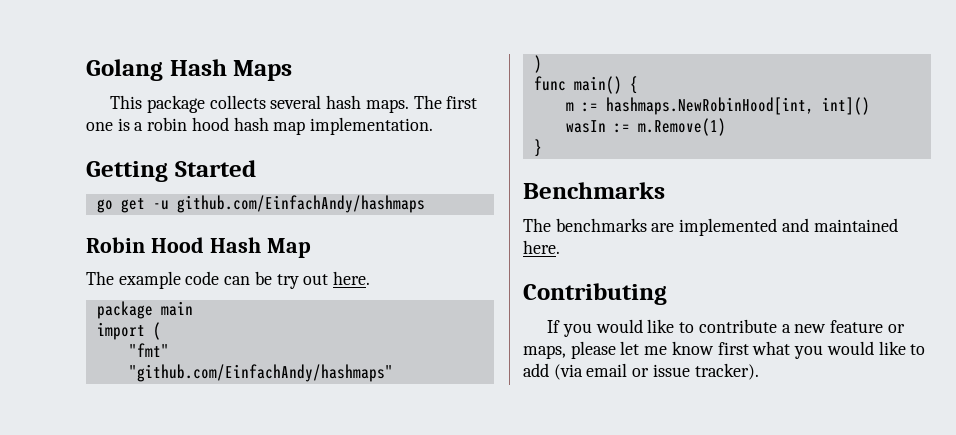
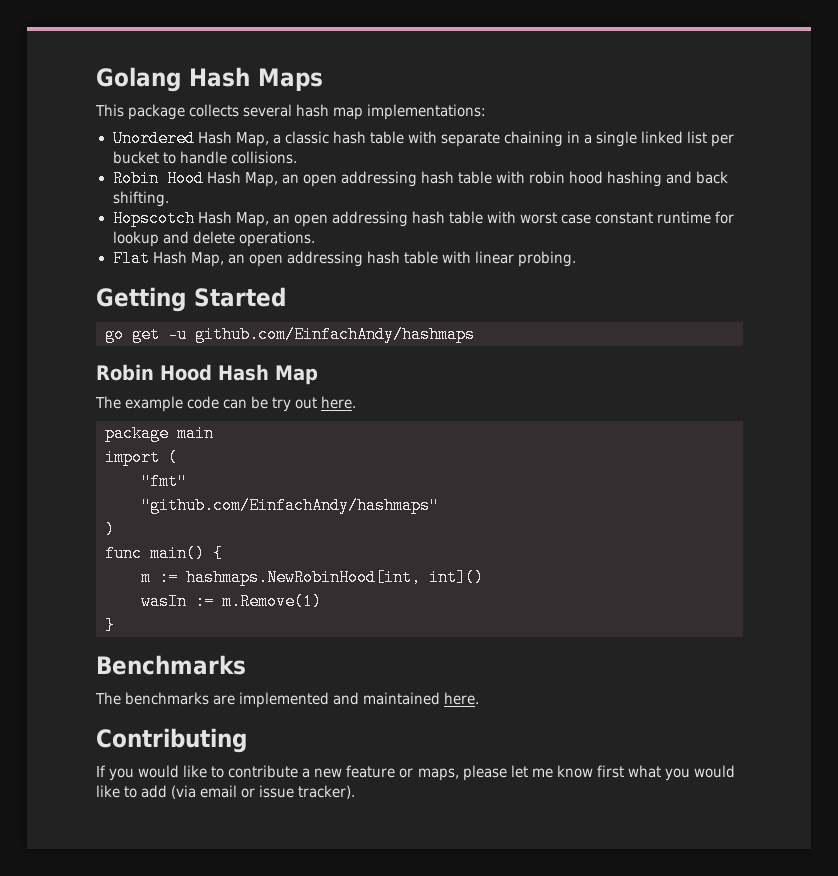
- This package collects several hash maps. The first one is a robin hood hash map implementation.
+ This package collects several hash map implementations:
+ Unordered Hash Map, a classic hash table with separate chaining in a single linked list per bucket to handle collisions.
+ Robin Hood Hash Map, an open addressing hash table with robin hood hashing and back shifting.
+ Hopscotch Hash Map, an open addressing hash table with worst case constant runtime for lookup and delete operations.
+ Flat Hash Map, an open addressing hash table with linear probing.

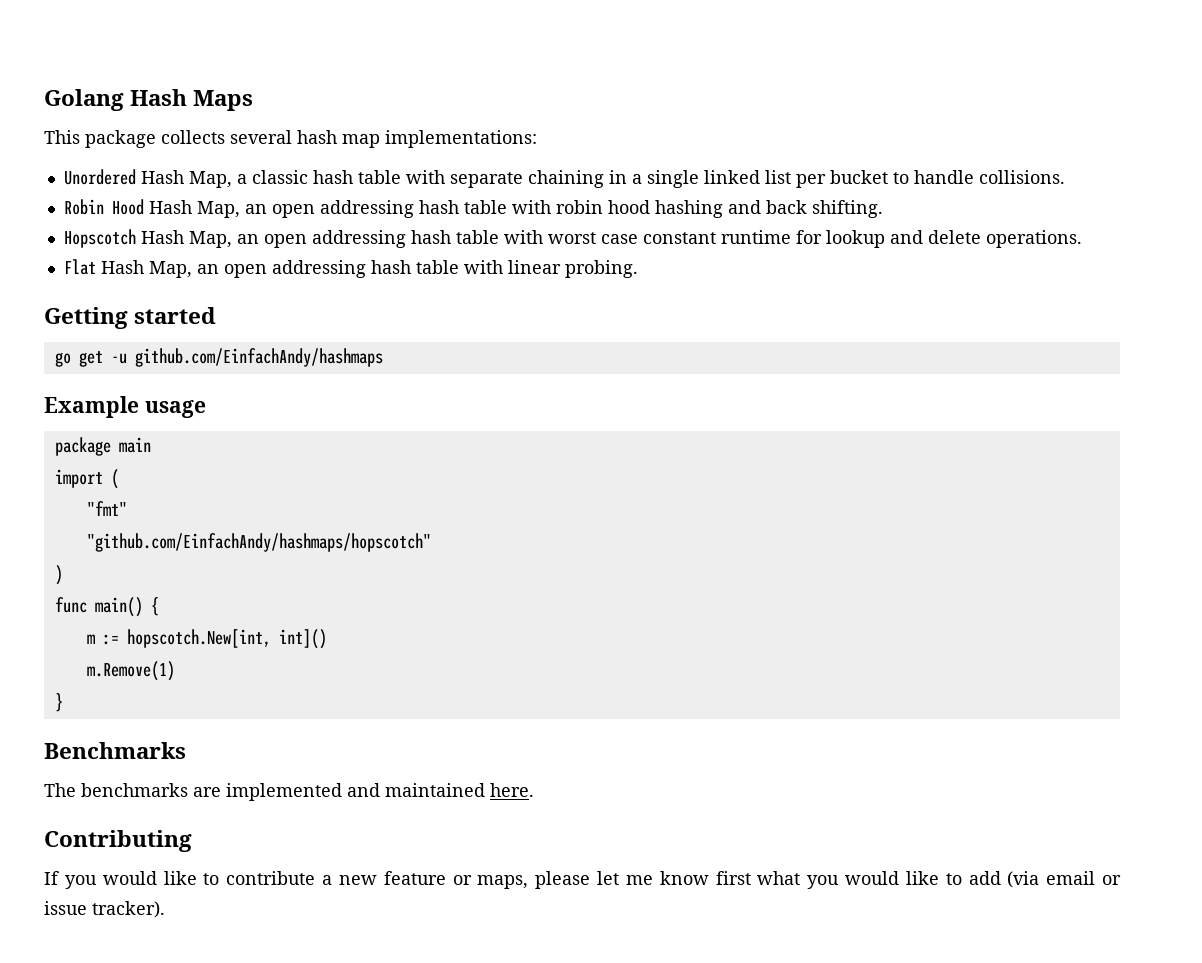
- Getting Started
+ Getting started
- Robin Hood Hash Map
- The example code can be try out here.
+ Example usage
- "github.com/EinfachAndy/hashmaps"
+ "github.com/EinfachAndy/hashmaps/hopscotch"
- m := hashmaps.NewRobinHood[int, int]()
+ m := hopscotch.New[int, int]()
- wasIn := m.Remove(1)
+ m.Remove(1)

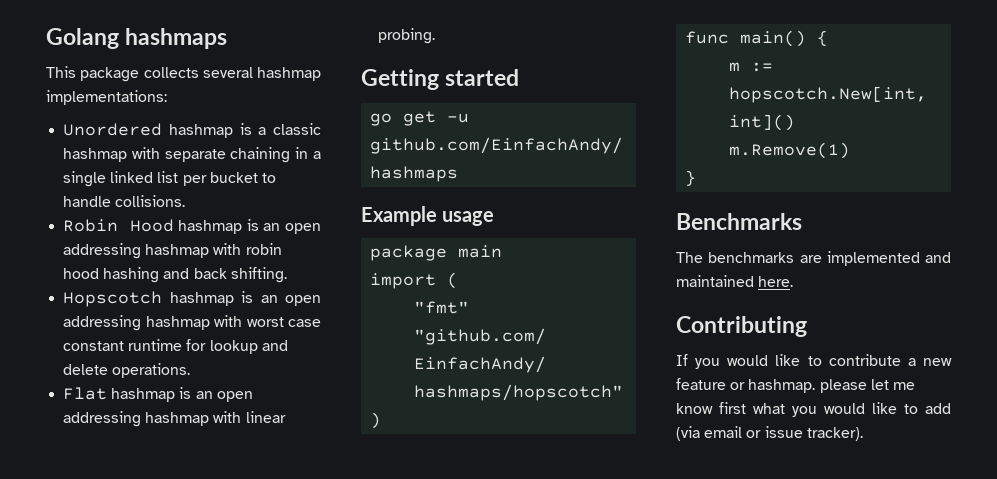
- Golang Hash Maps
+ Golang hashmaps
- This package collects several hash map implementations:
+ This package collects several hashmap implementations:
- Unordered Hash Map, a classic hash table with separate chaining in a single linked list per bucket to handle collisions.
+ Unordered hashmap is a classic hashmap with separate chaining in a single linked list per bucket to handle collisions.
- Robin Hood Hash Map, an open addressing hash table with robin hood hashing and back shifting.
+ Robin Hood hashmap is an open addressing hashmap with robin hood hashing and back shifting.
- Hopscotch Hash Map, an open addressing hash table with worst case constant runtime for lookup and delete operations.
+ Hopscotch hashmap is an open addressing hashmap with worst case constant runtime for lookup and delete operations.
- Flat Hash Map, an open addressing hash table with linear probing.
+ Flat hashmap is an open addressing hashmap with linear probing.
- If you would like to contribute a new feature or maps, please let me know first what you would like to add (via email or issue tracker).
+ If you would like to contribute a new feature or hashmap. please let me know first what you would like to add (via email or issue tracker).

